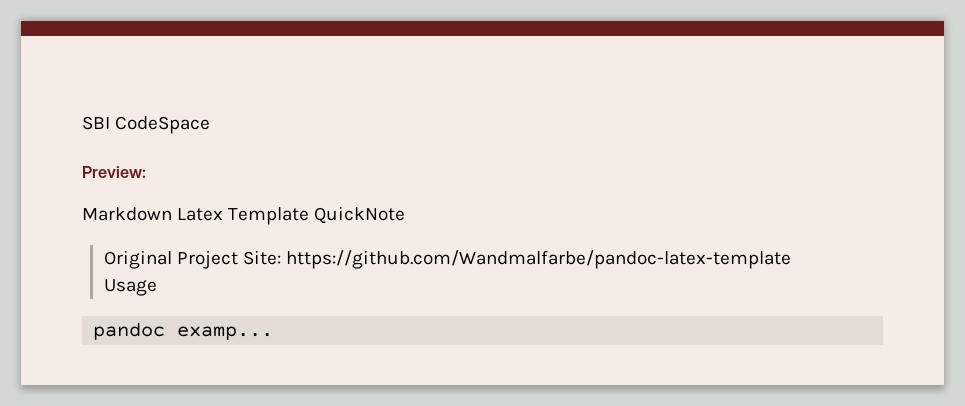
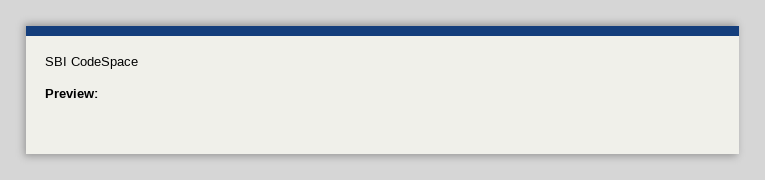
- Markdown Latex Template QuickNote
- Original Project Site: https://github.com/Wandmalfarbe/pandoc-latex-template
- Usage
- pandoc examp...

